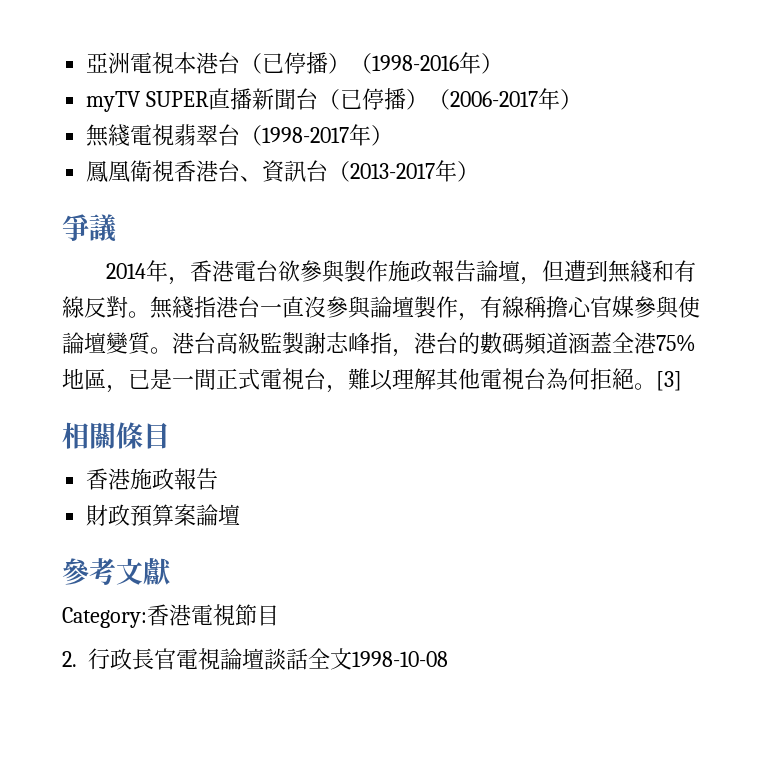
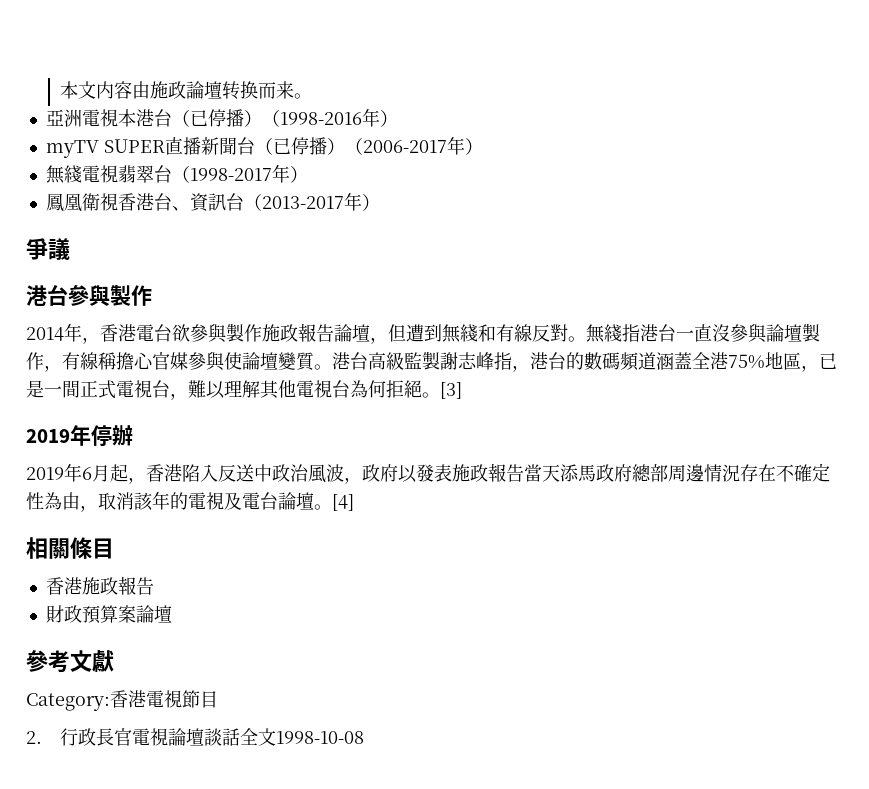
+ 本文内容由施政論壇转换而来。
+ 港台參與製作
+ 2019年停辦
+ 2019年6月起，香港陷入反送中政治風波，政府以發表施政報告當天添馬政府總部周邊情況存在不確定性為由，取消該年的電視及電台論壇。[4]

